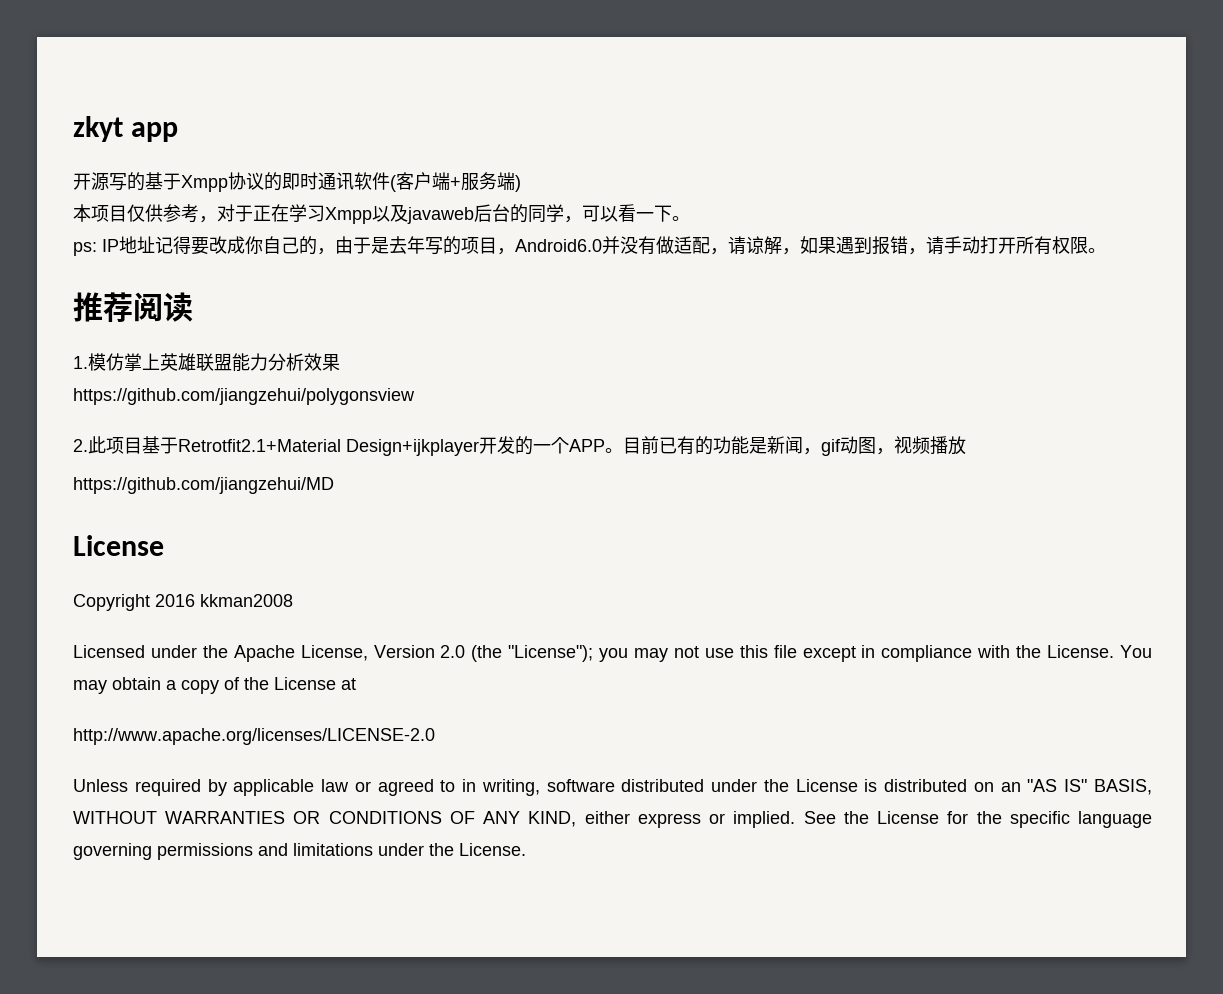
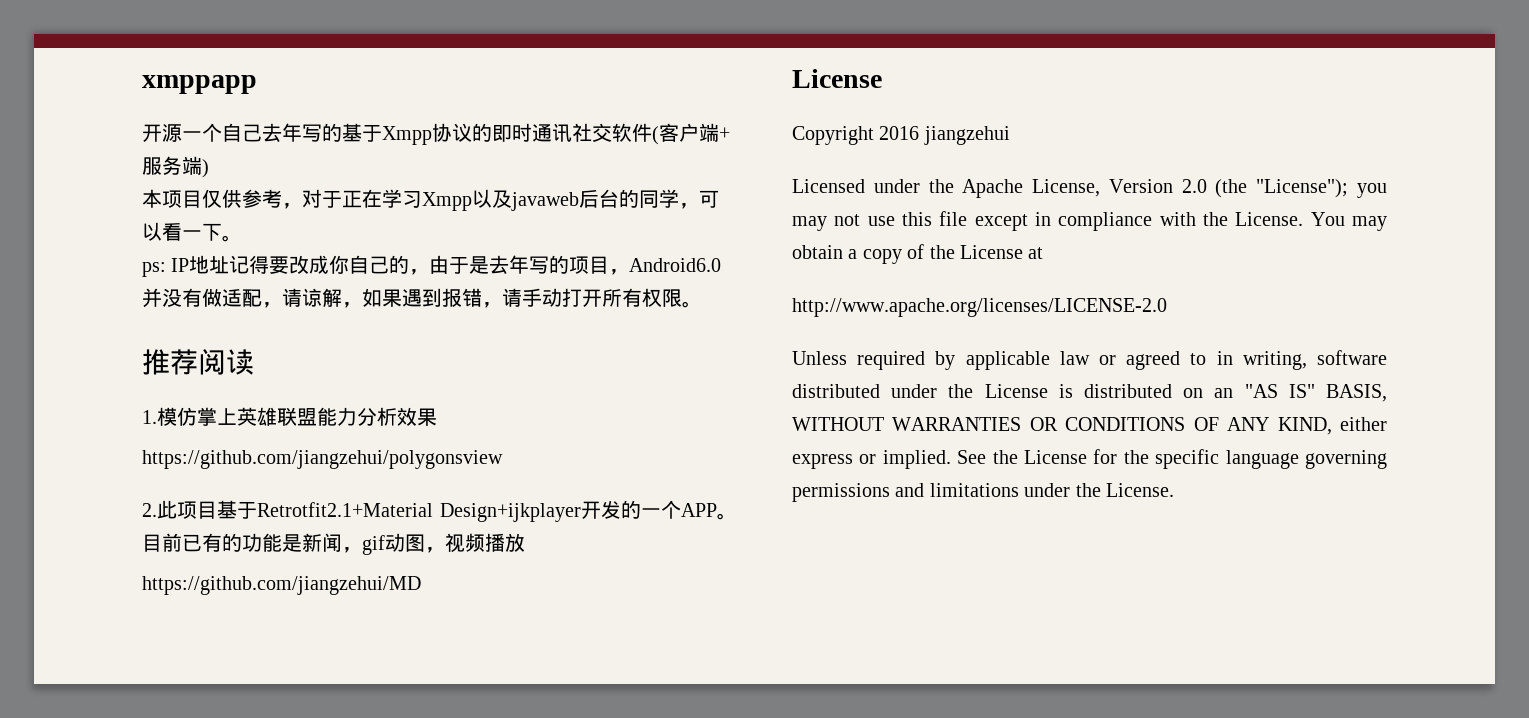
- zkyt app
+ xmppapp
- 开源写的基于Xmpp协议的即时通讯软件(客户端+服务端)
+ 开源一个自己去年写的基于Xmpp协议的即时通讯社交软件(客户端+服务端)
- Copyright 2016 kkman2008
+ Copyright 2016 jiangzehui

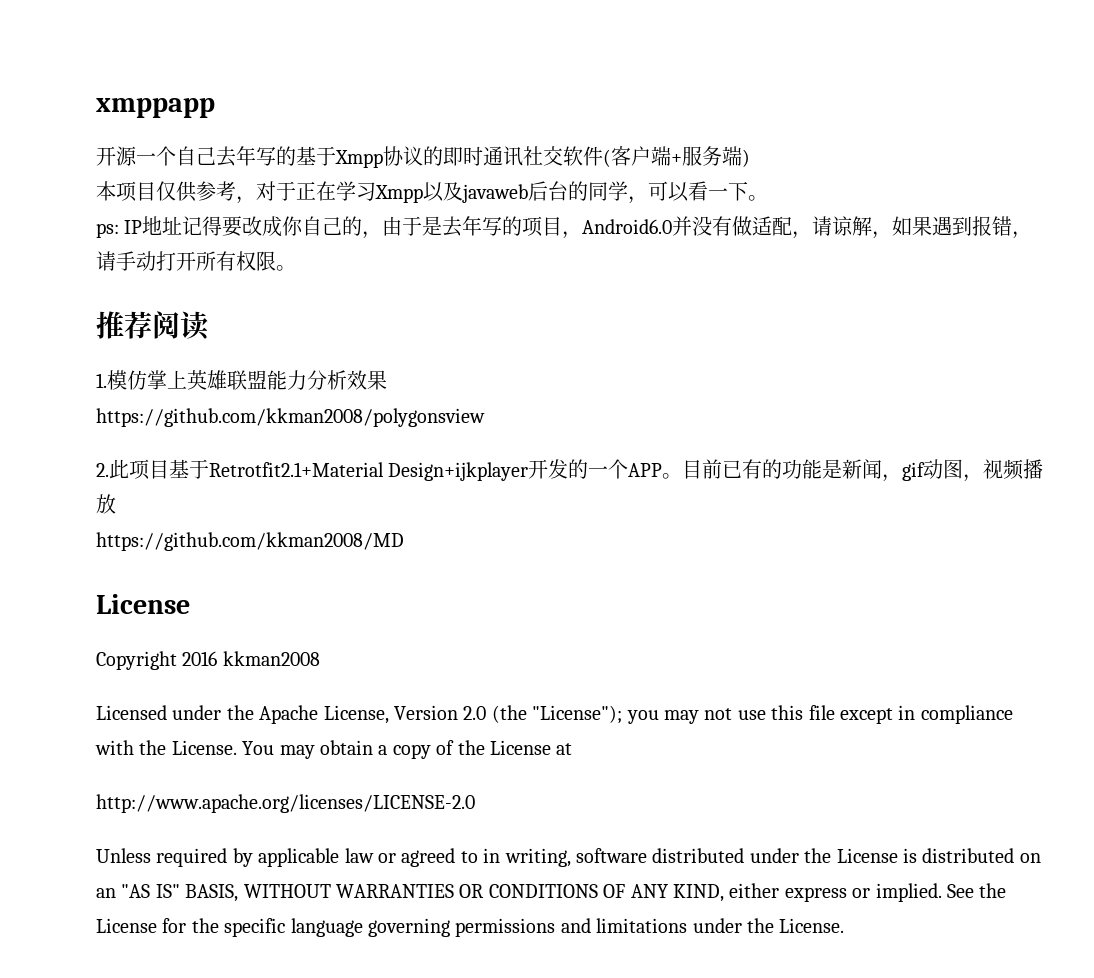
- https://github.com/jiangzehui/polygonsview
+ https://github.com/kkman2008/polygonsview
- https://github.com/jiangzehui/MD
+ https://github.com/kkman2008/MD
- Copyright 2016 jiangzehui
+ Copyright 2016 kkman2008

